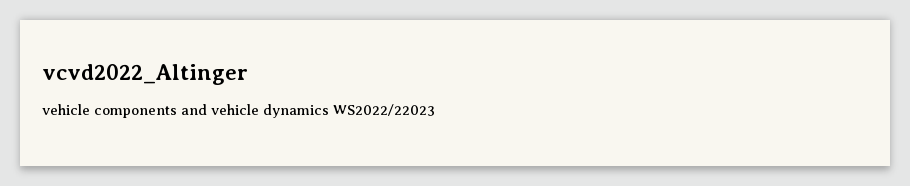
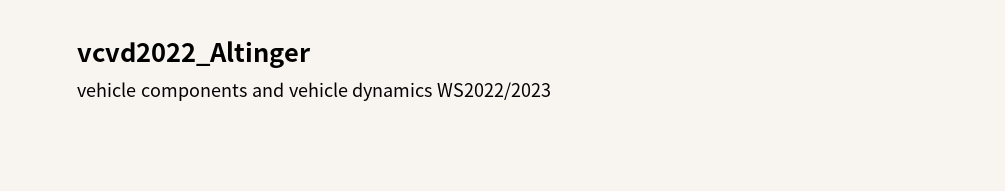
- vehicle components and vehicle dynamics WS2022/22023
+ vehicle components and vehicle dynamics WS2022/2023

